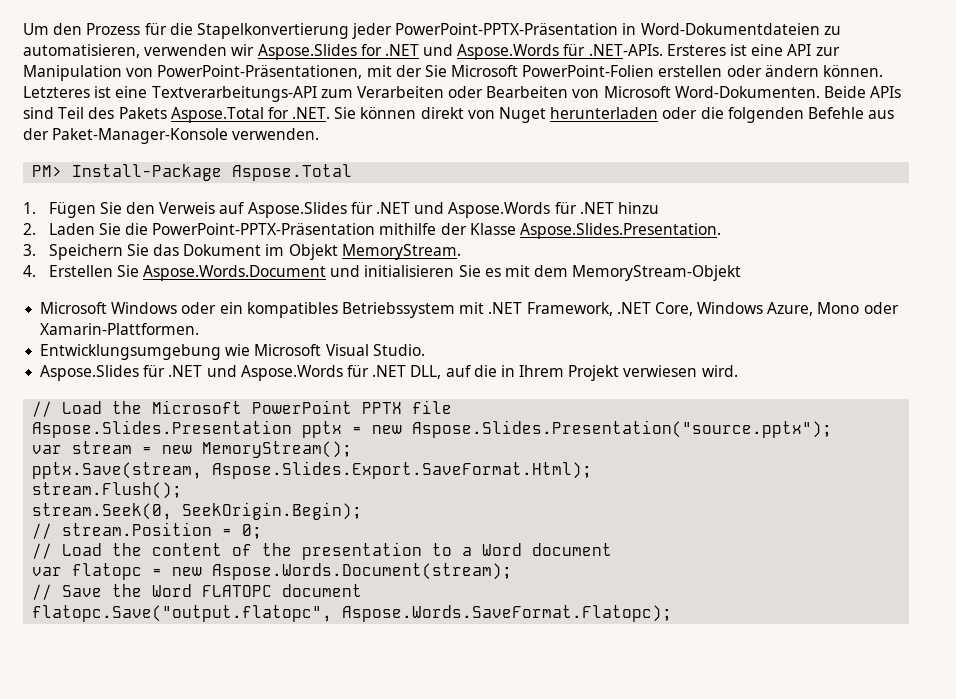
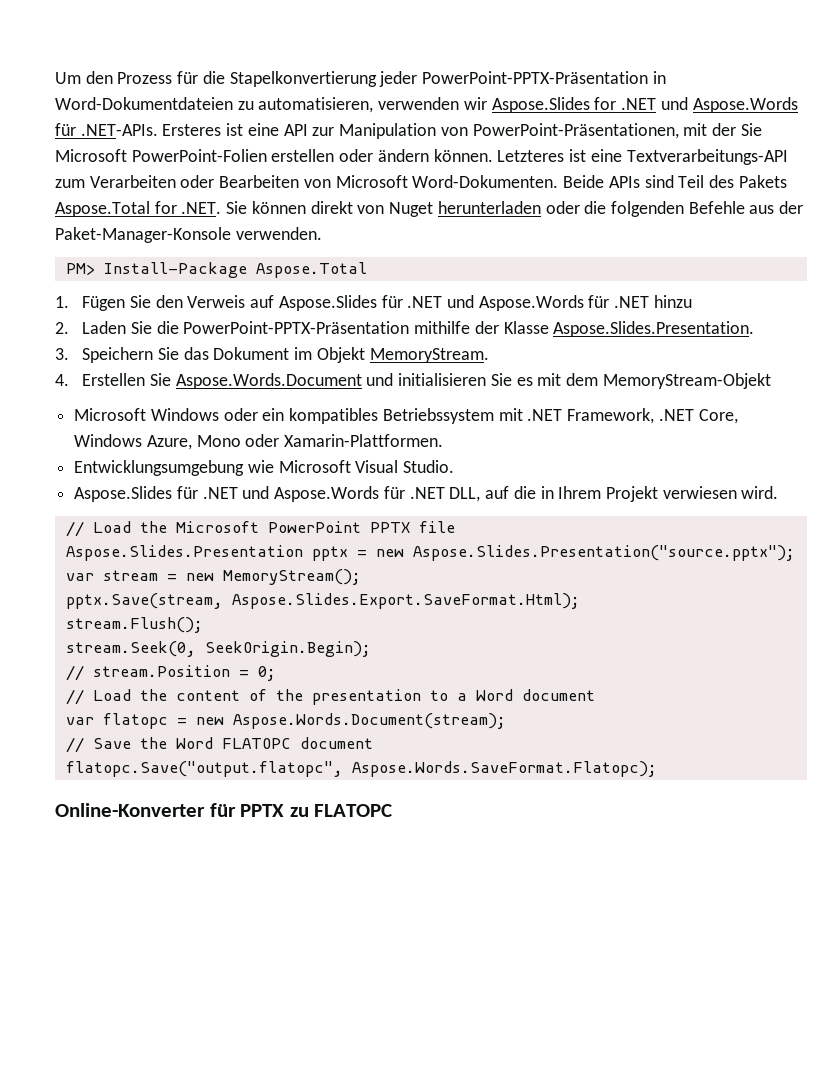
+ Online-Konverter für PPTX zu FLATOPC

